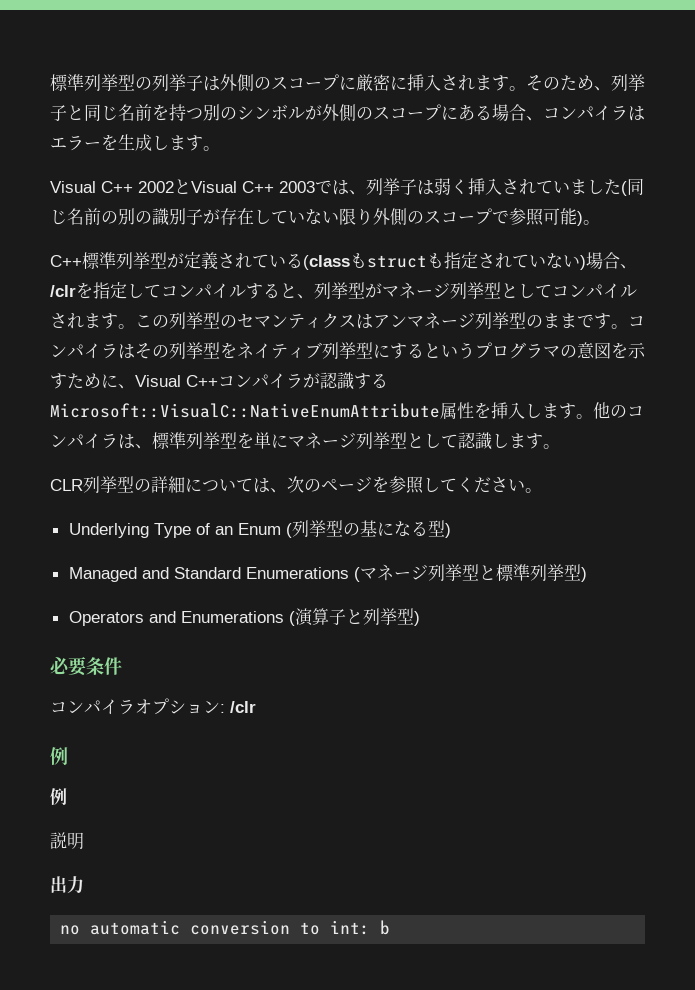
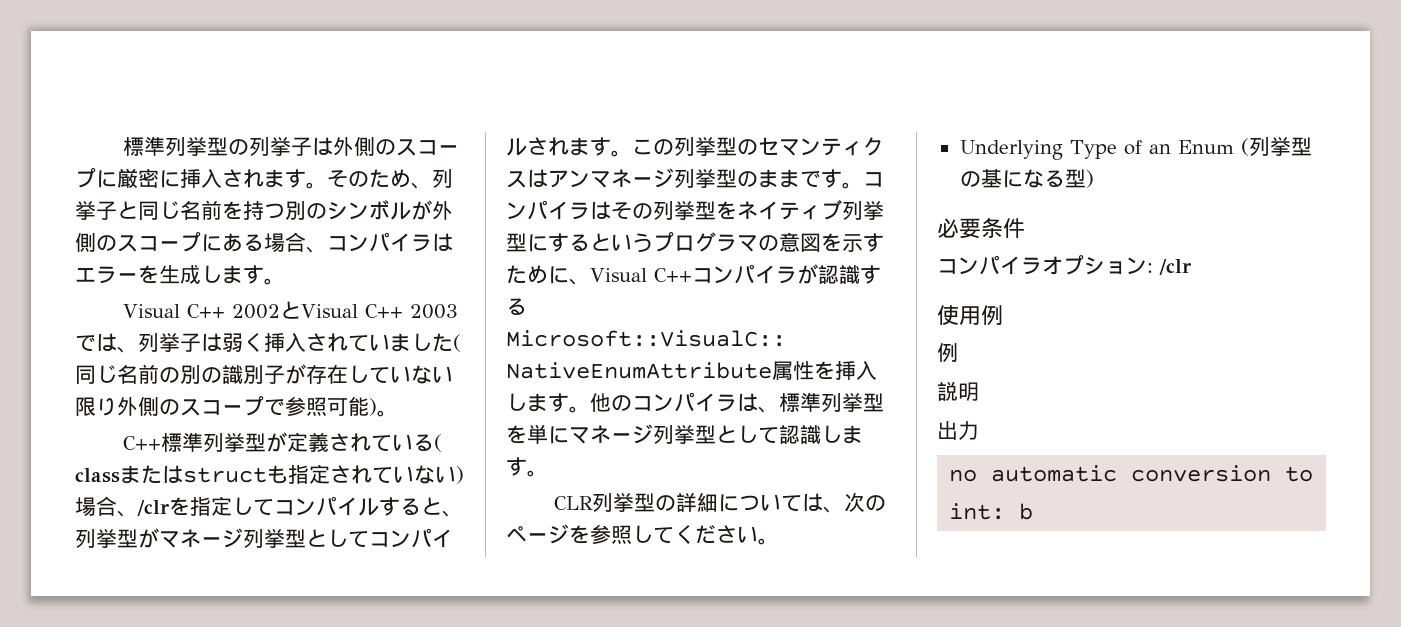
- C++標準列挙型が定義されている(classもstructも指定されていない)場合、/clrを指定してコンパイルすると、列挙型がマネージ列挙型としてコンパイルされます。
+ C++標準列挙型が定義されている( classまたはstructも指定されていない)場合、/clrを指定してコンパイルすると、列挙型がマネージ列挙型としてコンパイルされます。
- Managed and Standard Enumerations (マネージ列挙型と標準列挙型)
- Operators and Enumerations (演算子と列挙型)
  コンパイラオプション: /clr
- 例
+ 使用例

